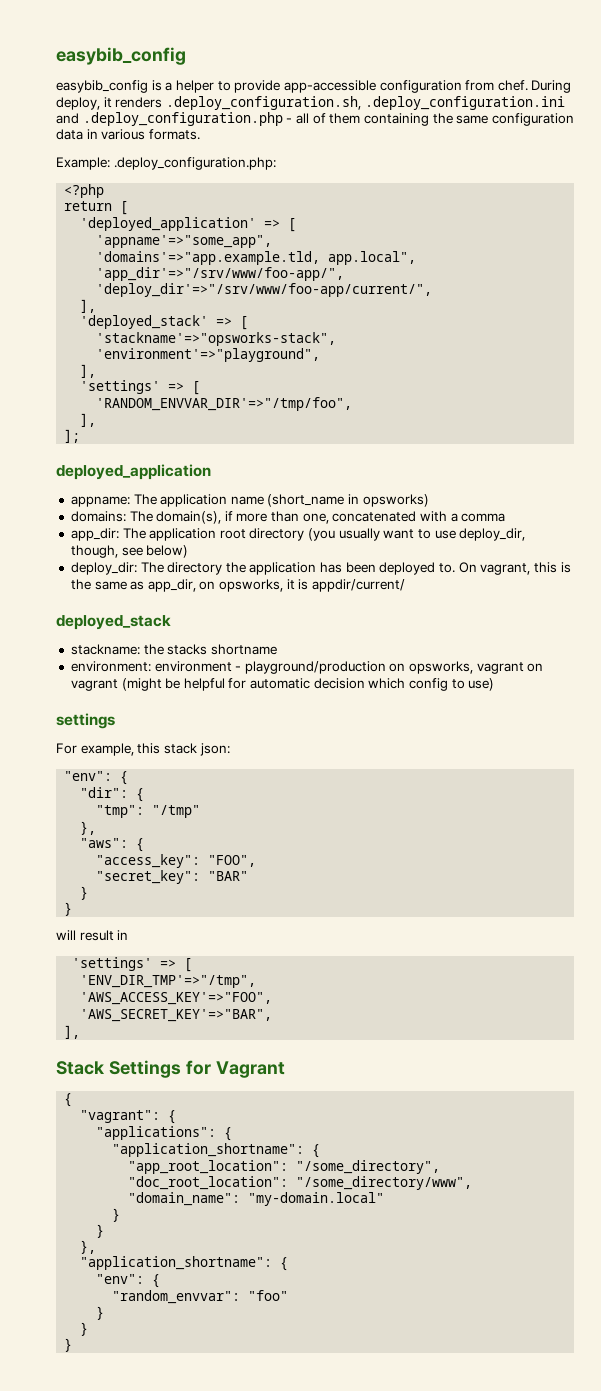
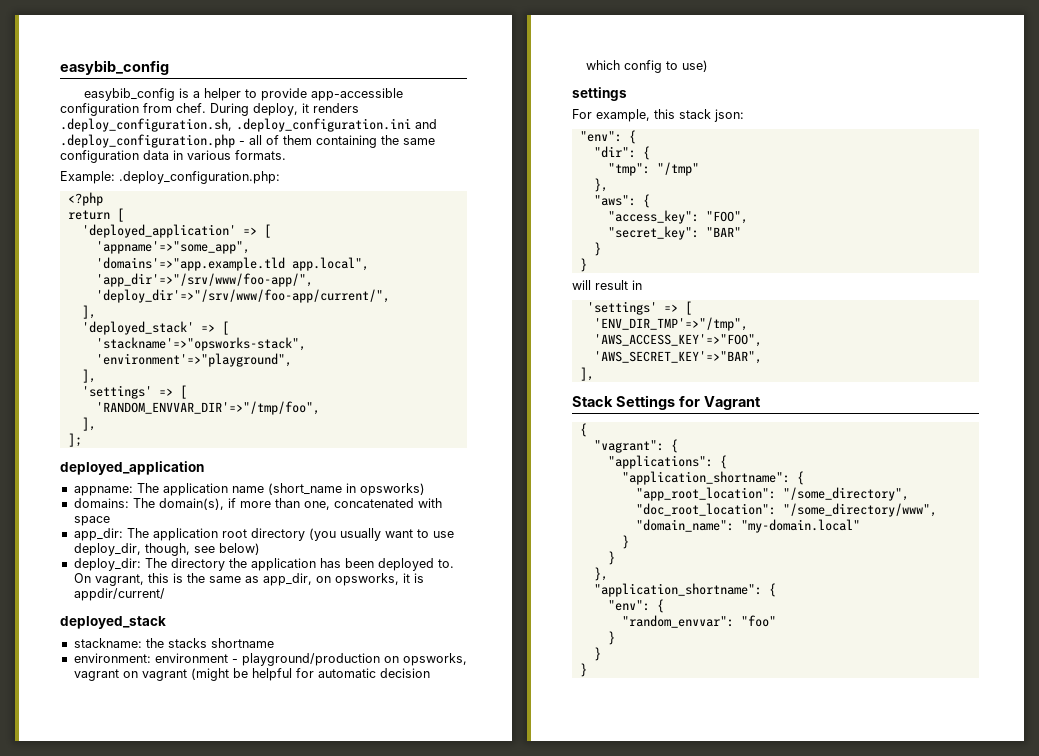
- 'domains'=>"app.example.tld, app.local",
+ 'domains'=>"app.example.tld app.local",
- domains: The domain(s), if more than one, concatenated with a comma
+ domains: The domain(s), if more than one, concatenated with space

